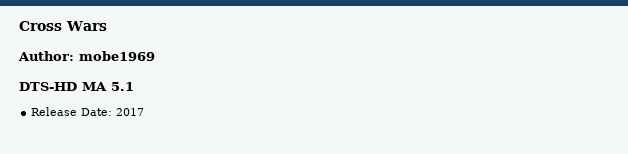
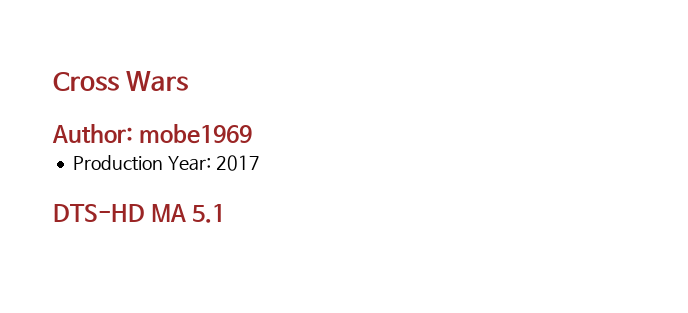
+ Production Year: 2017
- Release Date: 2017

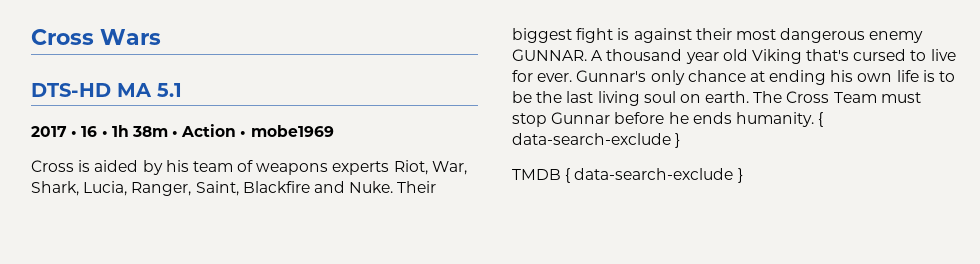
- Author: mobe1969
- Production Year: 2017
  DTS-HD MA 5.1
+ 2017 • 16 • 1h 38m • Action • mobe1969
+ Cross is aided by his team of weapons experts Riot, War, Shark, Lucia, Ranger, Saint, Blackfire and Nuke. Their biggest fight is against their most dangerous enemy GUNNAR. A thousand year old Viking that's cursed to live for ever. Gunnar's only chance at ending his own life is to be the last living soul on earth. The Cross Team must stop Gunnar before he ends humanity. { data-search-exclude }
+ TMDB { data-search-exclude }

